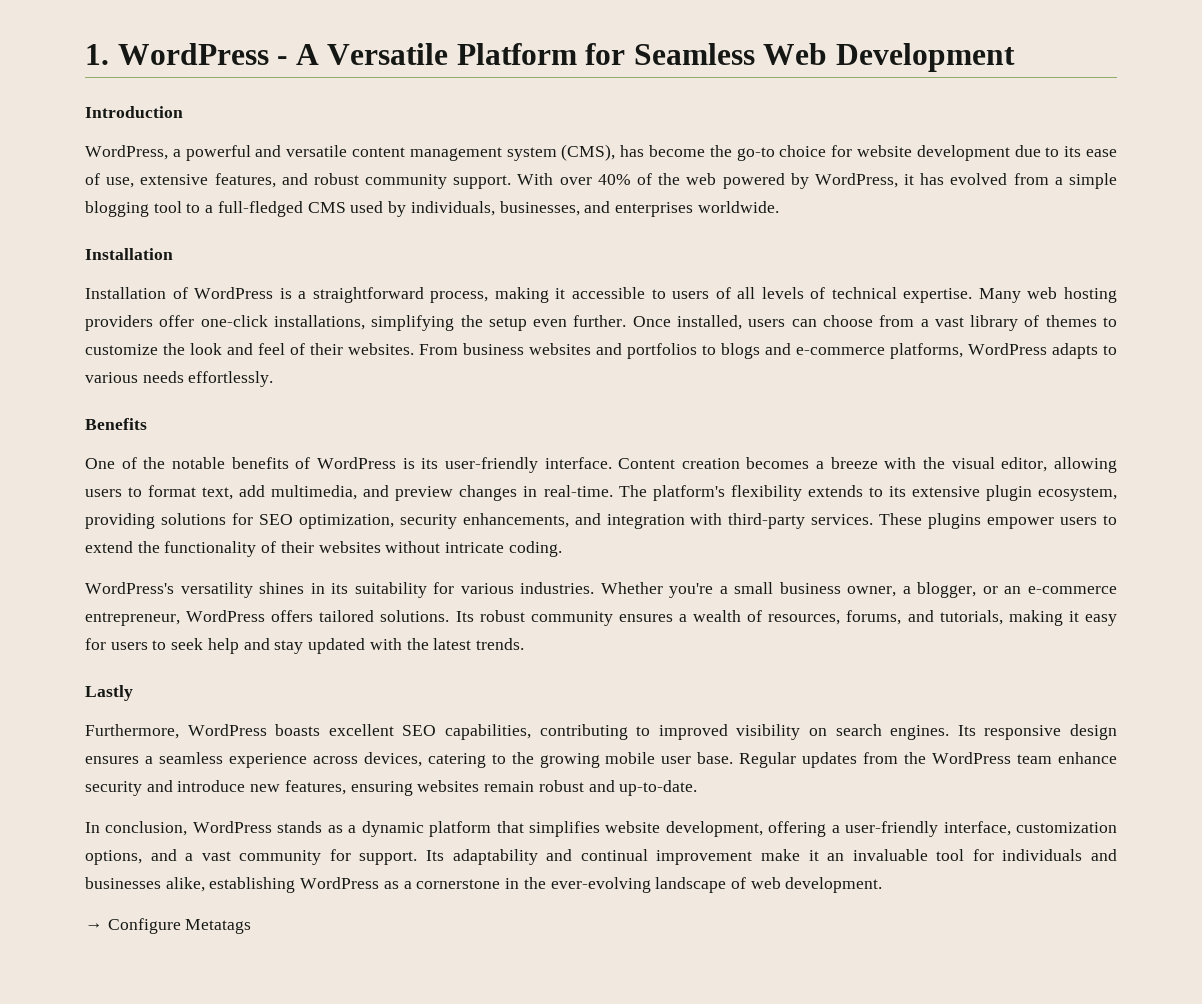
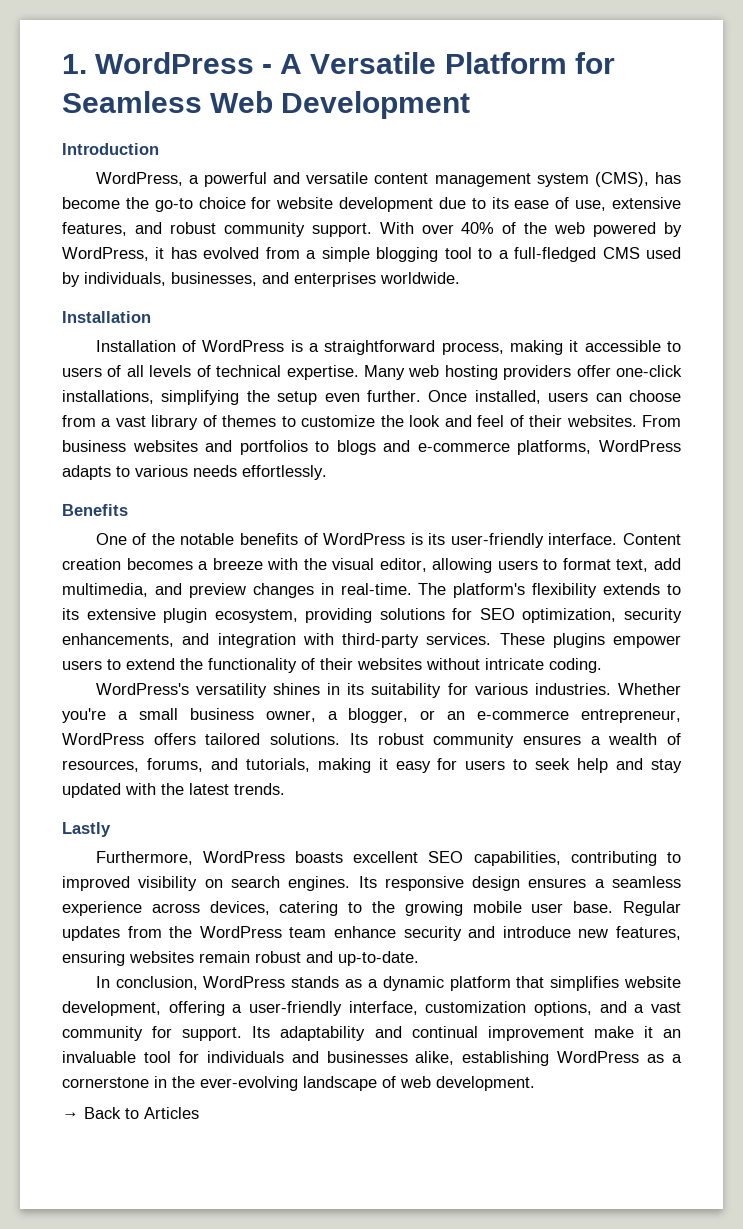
- → Configure Metatags
+ → Back to Articles

